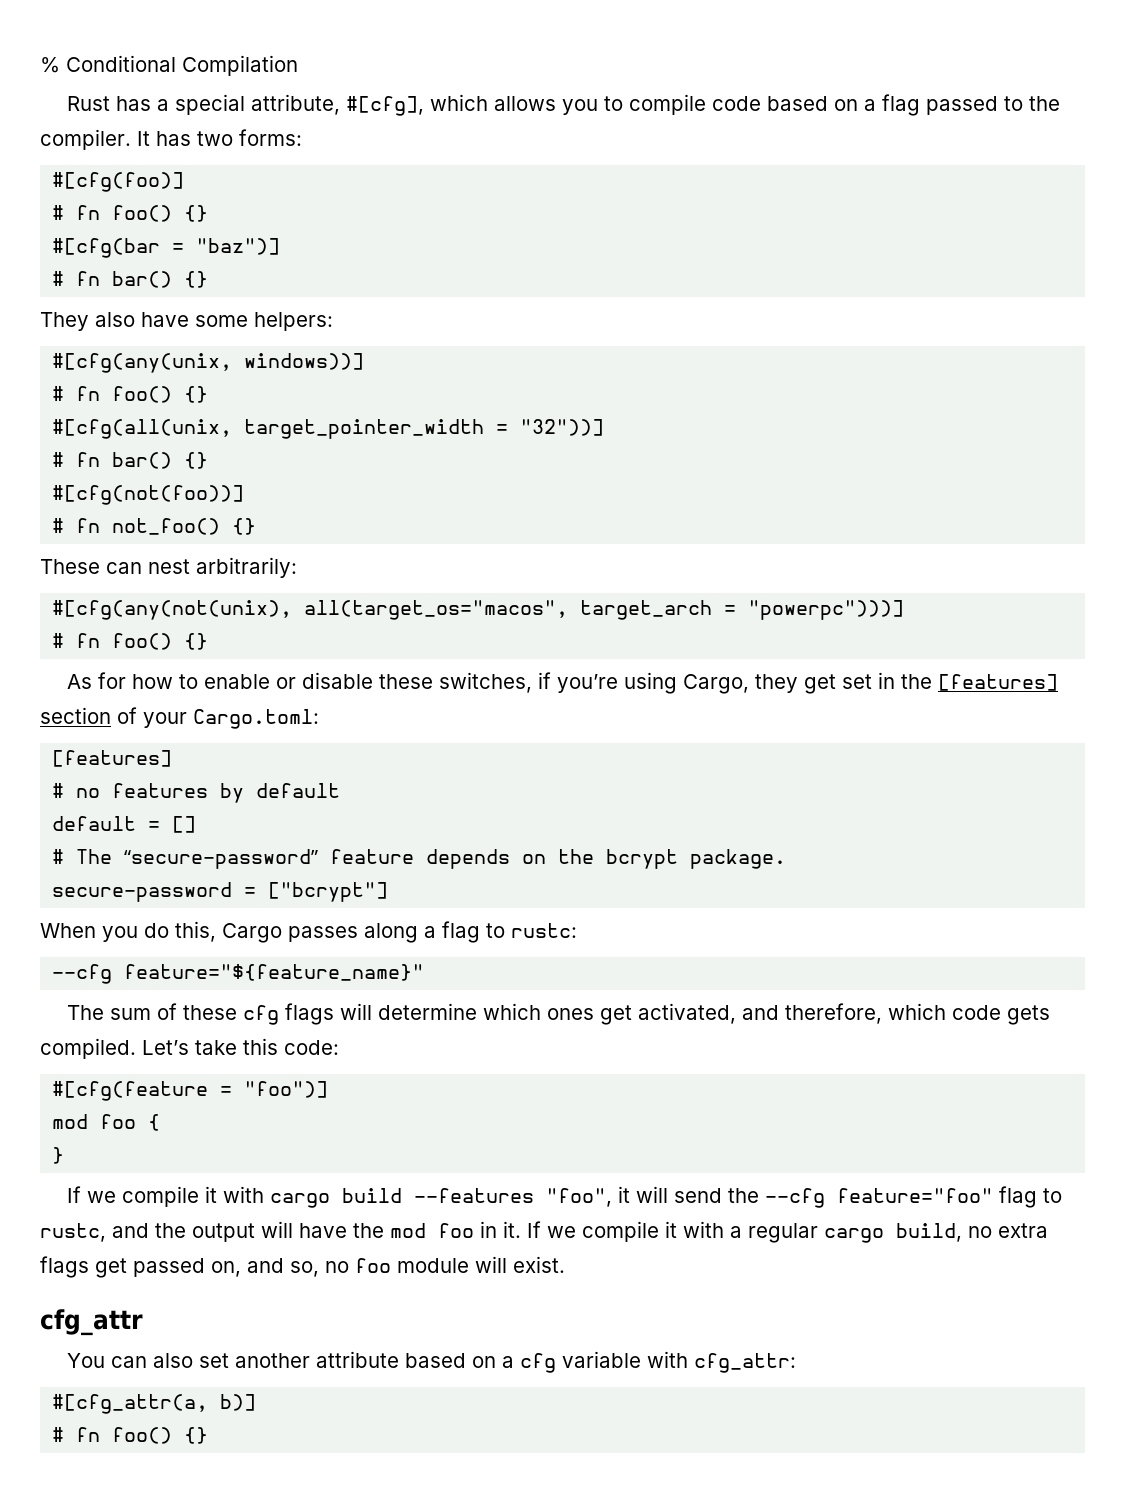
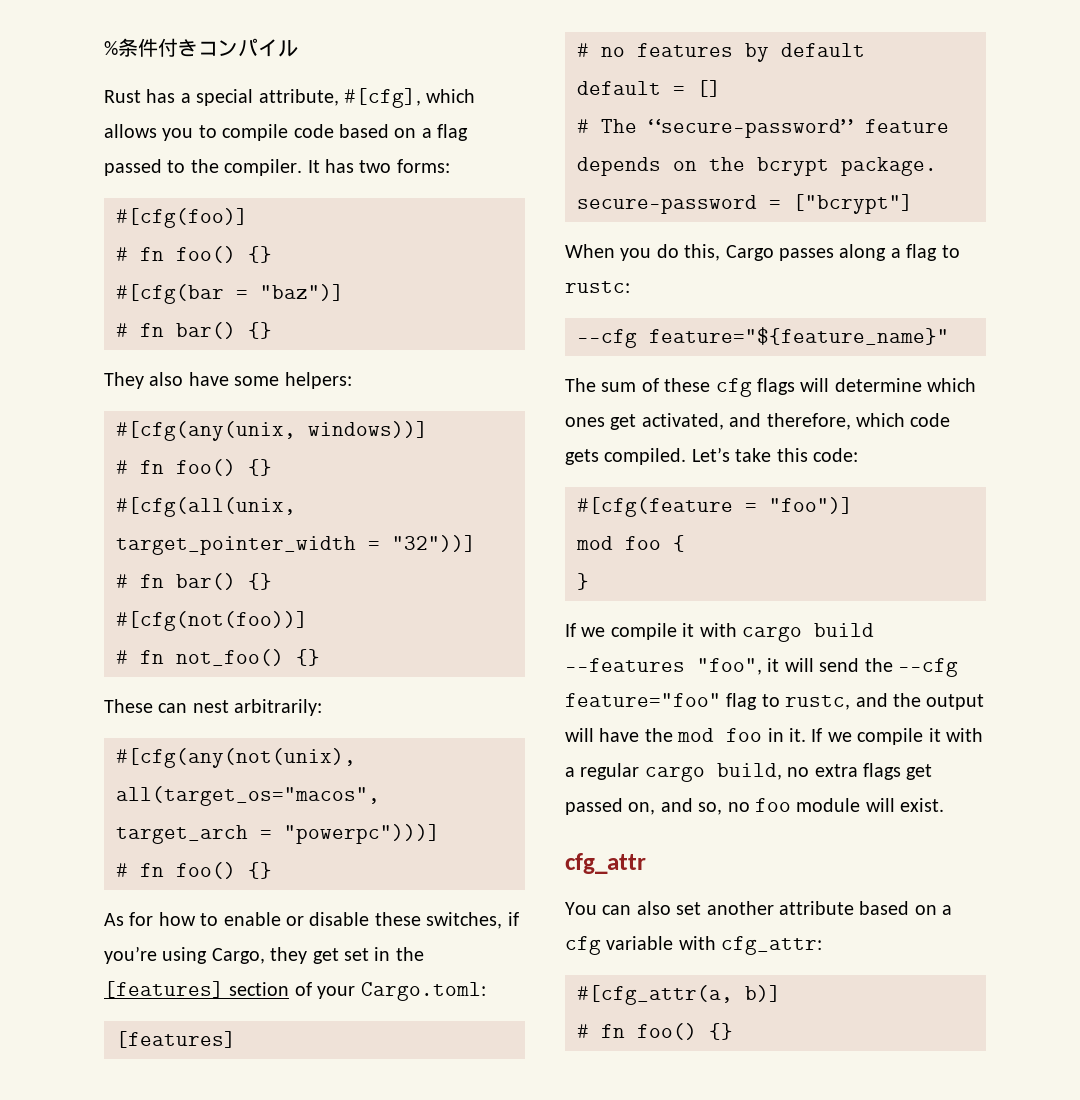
- % Conditional Compilation
+ %条件付きコンパイル

